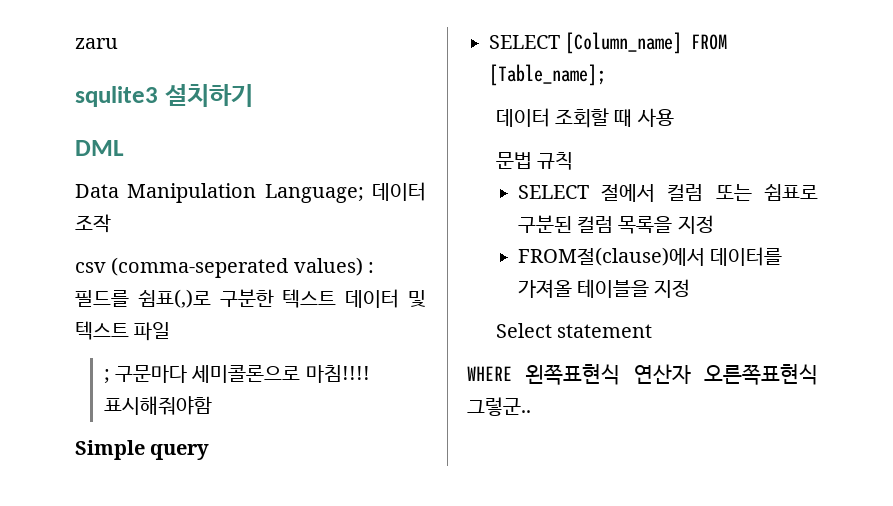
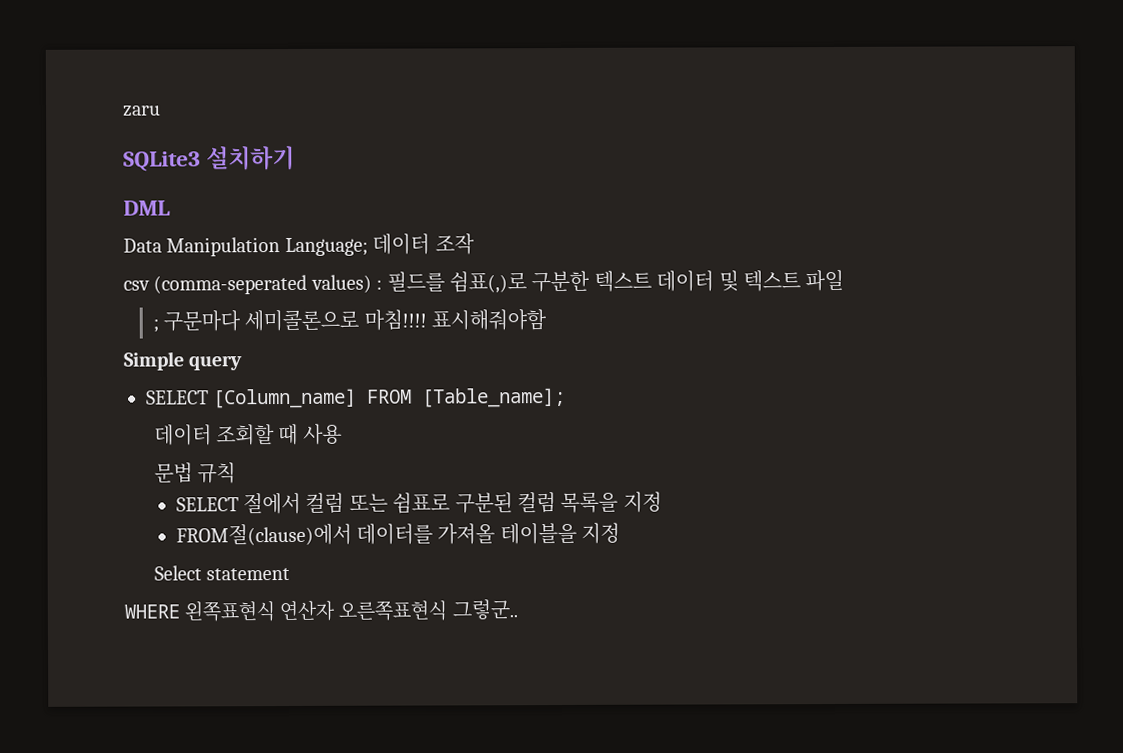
- squlite3 설치하기
+ SQLite3 설치하기

